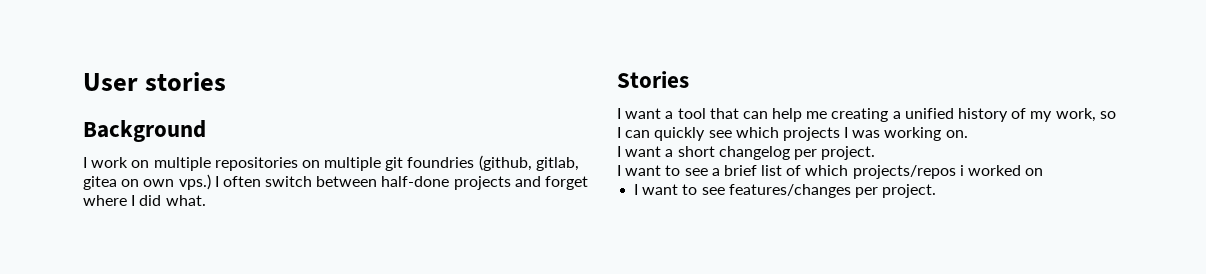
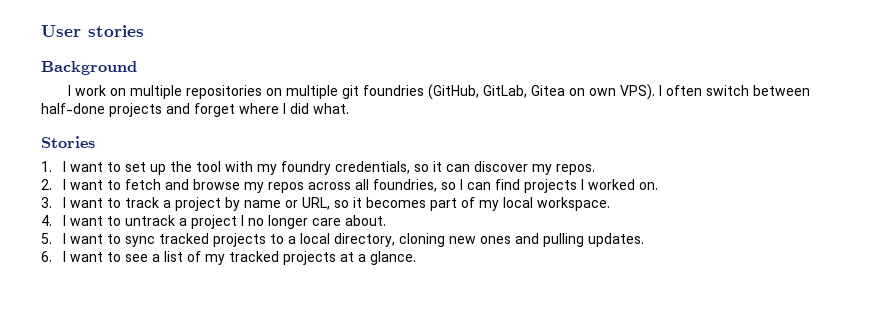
- I work on multiple repositories on multiple git foundries (github, gitlab, gitea on own vps.)
+ I work on multiple repositories on multiple git foundries (GitHub, GitLab, Gitea on own VPS).
- I want a tool that can help me creating a unified history of my work, so I can quickly see which projects I was working on.
+ 1. I want to set up the tool with my foundry credentials, so it can discover my repos.
+ 2. I want to fetch and browse my repos across all foundries, so I can find projects I worked on.
- I want a short changelog per project.
- I want to see a brief list of which projects/repos i worked on
- I want to see features/changes per project.
+ 3. I want to track a project by name or URL, so it becomes part of my local workspace.
+ 4. I want to untrack a project I no longer care about.
+ 5. I want to sync tracked projects to a local directory, cloning new ones and pulling updates.
+ 6. I want to see a list of my tracked projects at a glance.

